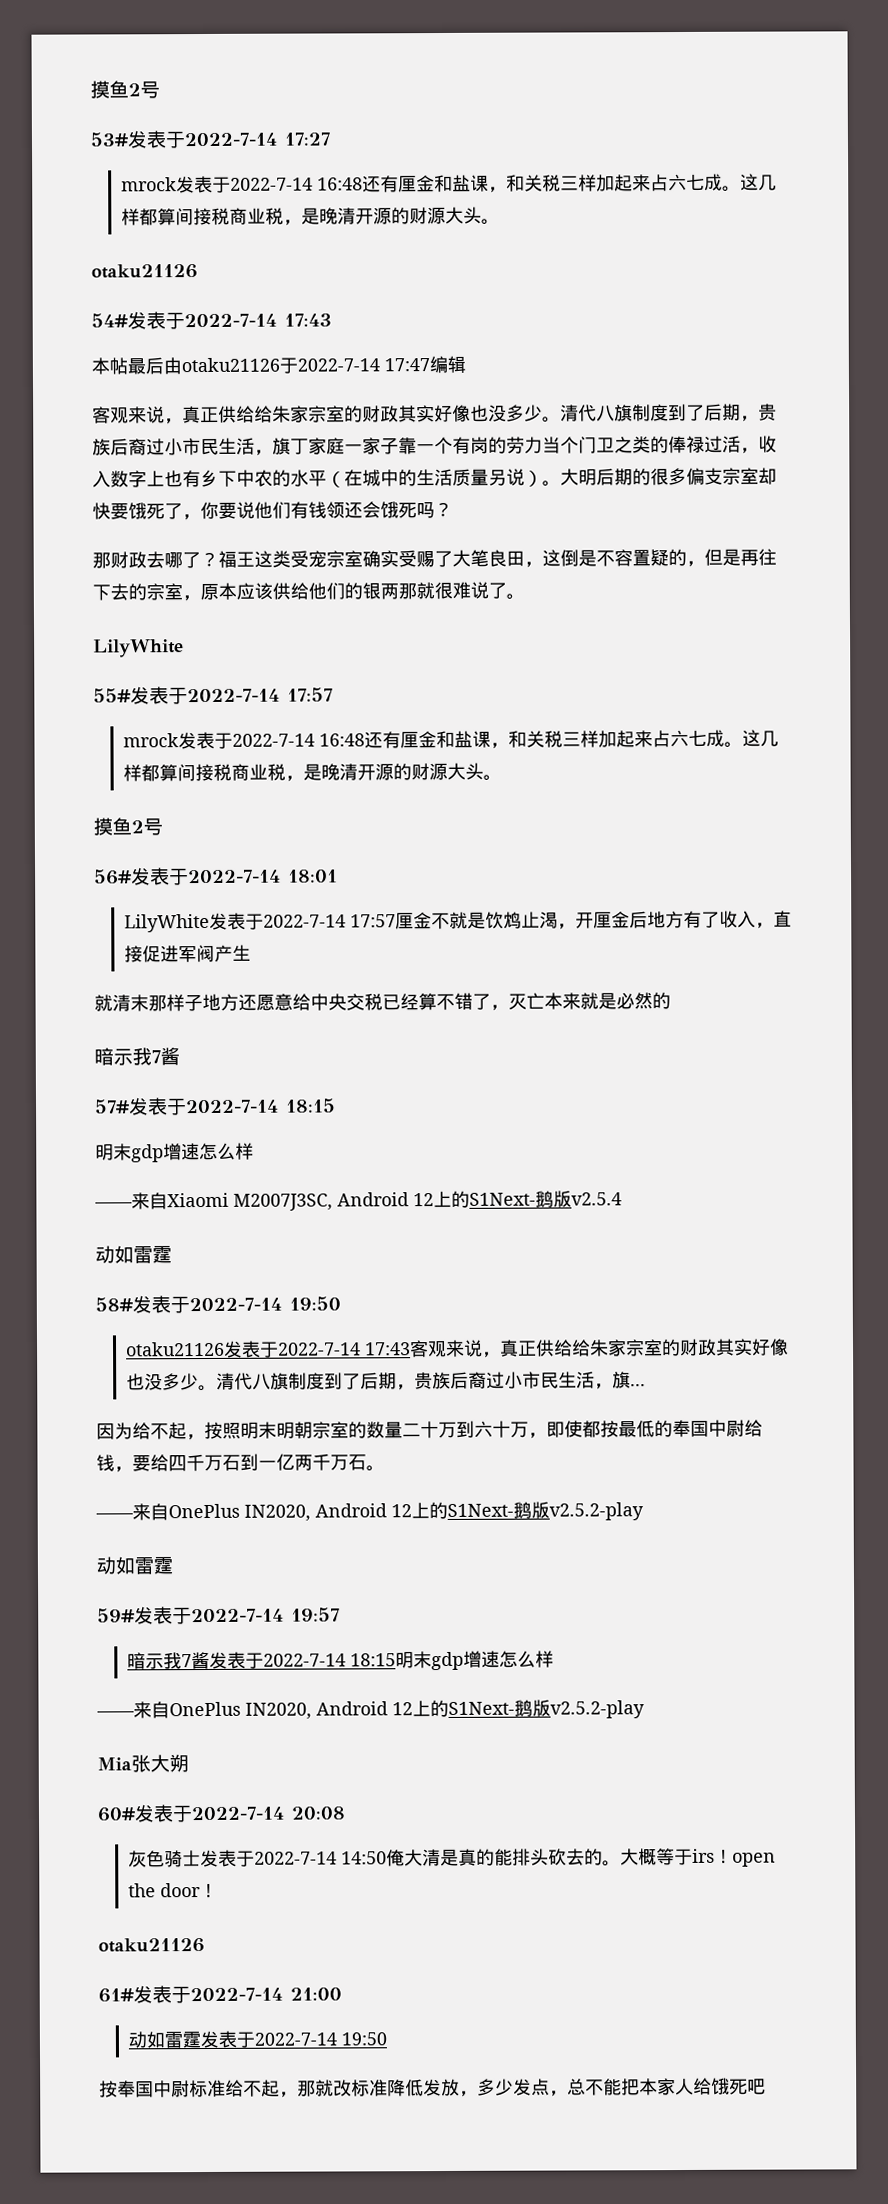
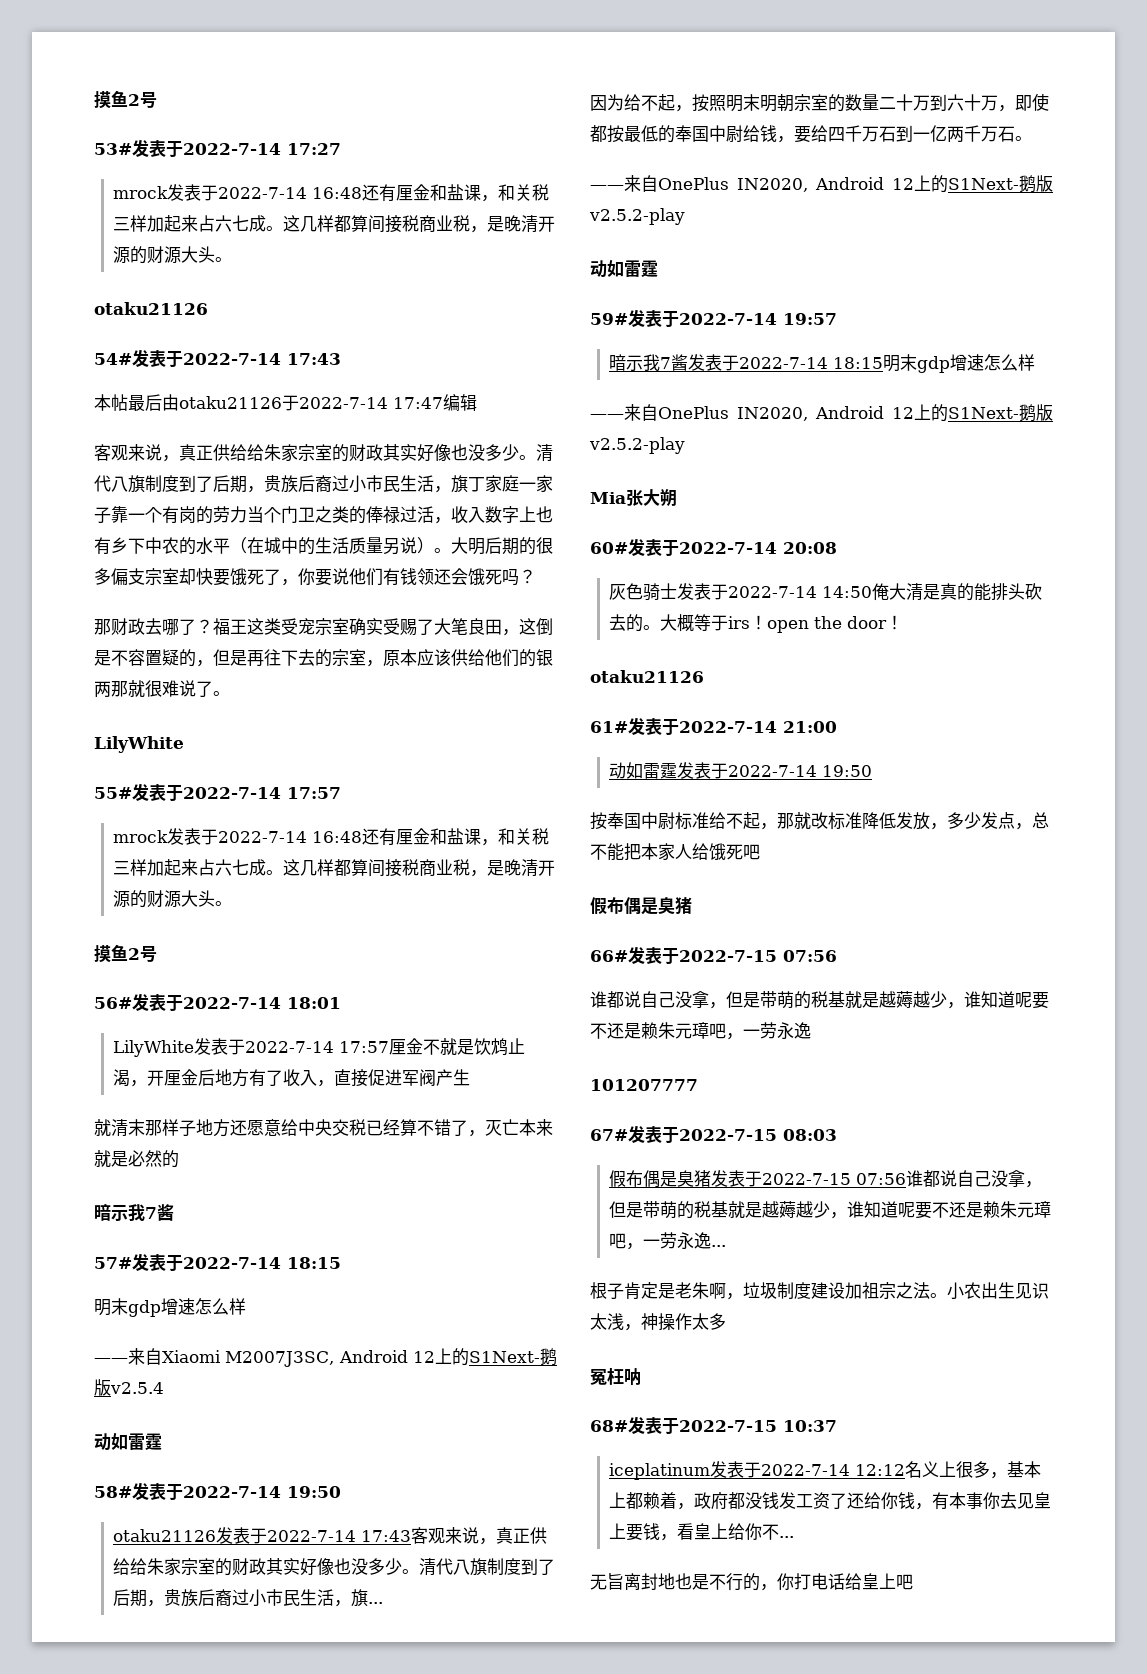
  按奉国中尉标准给不起，那就改标准降低发放，多少发点，总不能把本家人给饿死吧
+ 假布偶是臭猪
+ 66#发表于2022-7-15 07:56
+ 谁都说自己没拿，但是带萌的税基就是越薅越少，谁知道呢要不还是赖朱元璋吧，一劳永逸
+ 101207777
+ 67#发表于2022-7-15 08:03
+ 假布偶是臭猪发表于2022-7-15 07:56谁都说自己没拿，但是带萌的税基就是越薅越少，谁知道呢要不还是赖朱元璋吧，一劳永逸...
+ 根子肯定是老朱啊，垃圾制度建设加祖宗之法。小农出生见识太浅，神操作太多
+ 冤枉呐
+ 68#发表于2022-7-15 10:37
+ iceplatinum发表于2022-7-14 12:12名义上很多，基本上都赖着，政府都没钱发工资了还给你钱，有本事你去见皇上要钱，看皇上给你不...
+ 无旨离封地也是不行的，你打电话给皇上吧

